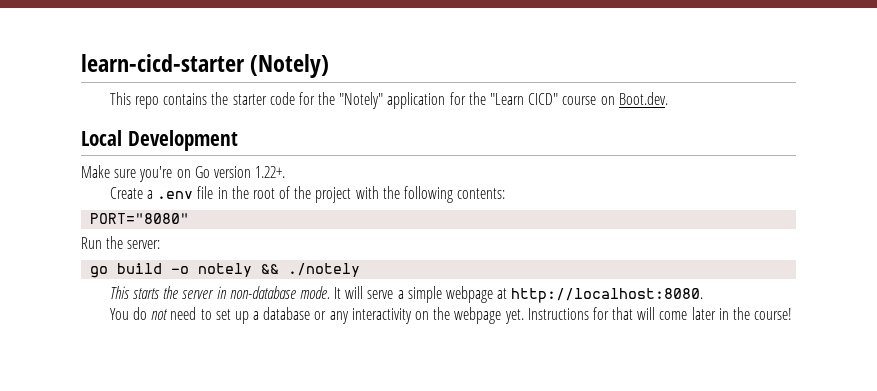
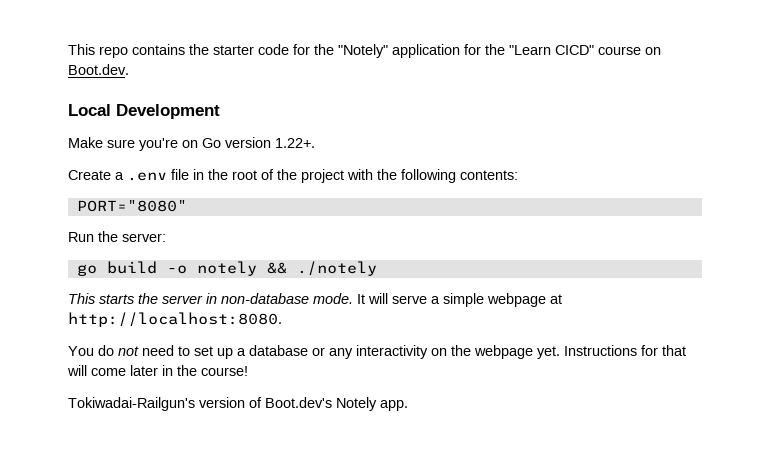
- learn-cicd-starter (Notely)
+ Tokiwadai-Railgun's version of Boot.dev's Notely app.

